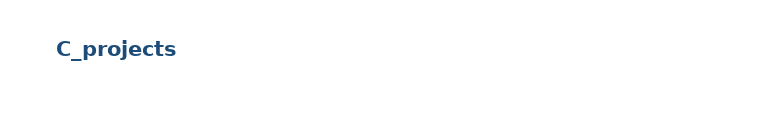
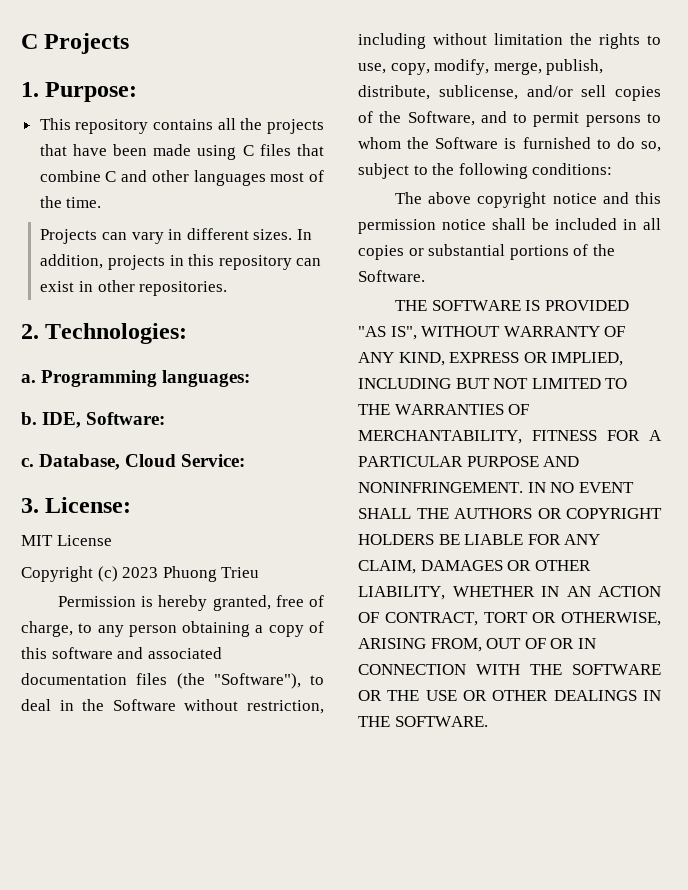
- C_projects
+ C Projects
+ 1. Purpose:
+ This repository contains all the projects that have been made using C files that combine C and other languages most of the time.
+ Projects can vary in different sizes. In addition, projects in this repository can exist in other repositories.
+ 2. Technologies:
+ a. Programming languages:
+ b. IDE, Software:
+ c. Database, Cloud Service:
+ 3. License:
+ MIT License
+ Copyright (c) 2023 Phuong Trieu
+ Permission is hereby granted, free of charge, to any person obtaining a copy of this software and associated documentation files (the "Software"), to deal in the Software without restriction, including without limitation the rights to use, copy, modify, merge, publish, distribute, sublicense, and/or sell copies of the Software, and to permit persons to whom the Software is furnished to do so, subject to the following conditions:
+ The above copyright notice and this permission notice shall be included in all copies or substantial portions of the Software.
+ THE SOFTWARE IS PROVIDED "AS IS", WITHOUT WARRANTY OF ANY KIND, EXPRESS OR IMPLIED, INCLUDING BUT NOT LIMITED TO THE WARRANTIES OF MERCHANTABILITY, FITNESS FOR A PARTICULAR PURPOSE AND NONINFRINGEMENT. IN NO EVENT SHALL THE AUTHORS OR COPYRIGHT HOLDERS BE LIABLE FOR ANY CLAIM, DAMAGES OR OTHER LIABILITY, WHETHER IN AN ACTION OF CONTRACT, TORT OR OTHERWISE, ARISING FROM, OUT OF OR IN CONNECTION WITH THE SOFTWARE OR THE USE OR OTHER DEALINGS IN THE SOFTWARE.

